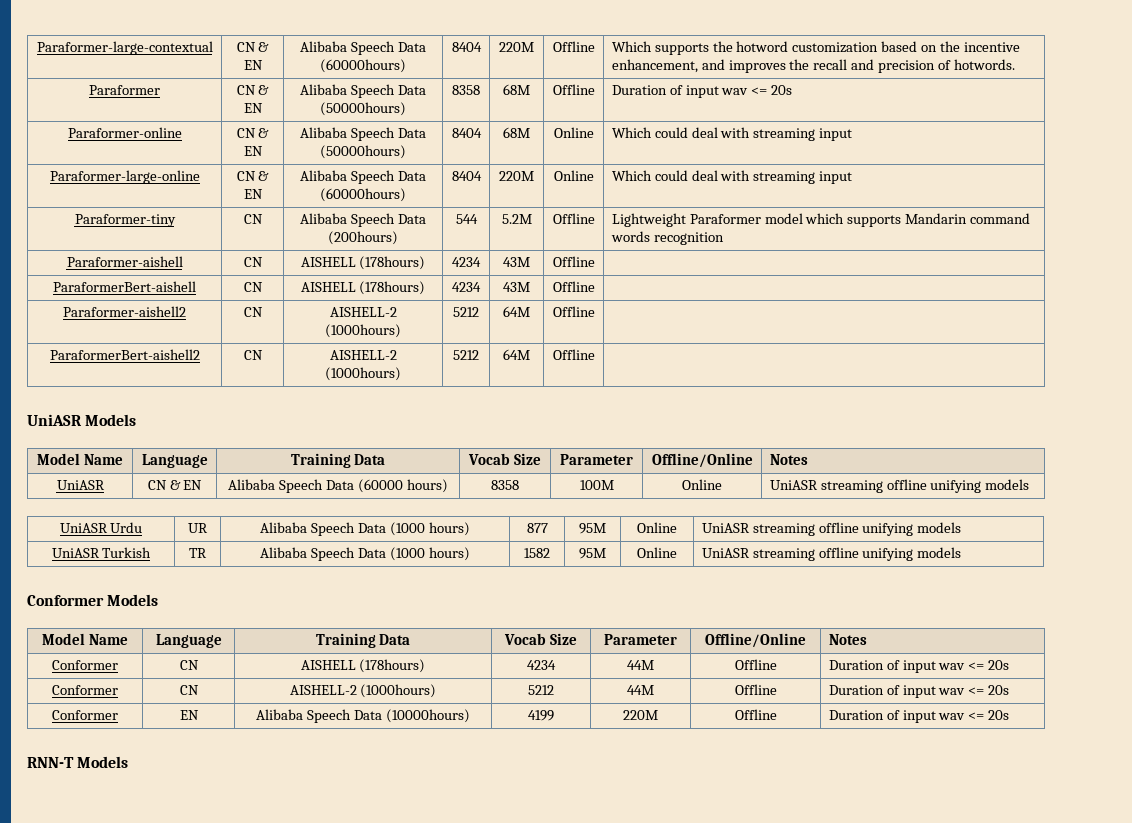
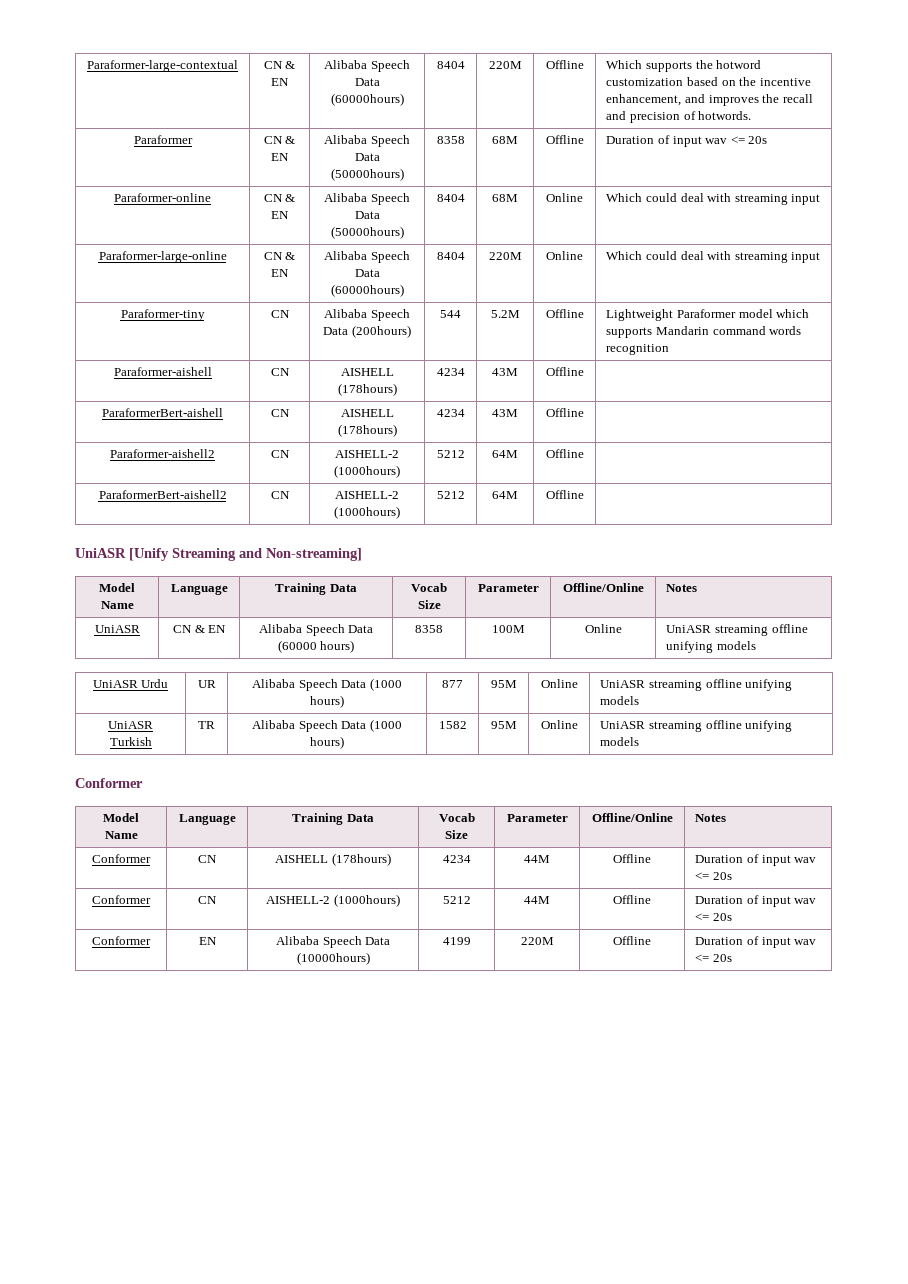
- UniASR Models
+ UniASR [Unify Streaming and Non-streaming]
  UniASR Turkish | TR | Alibaba Speech Data (1000 hours) | 1582 | 95M | Online | UniASR streaming offline unifying models
- Conformer Models
+ Conformer
- RNN-T Models

